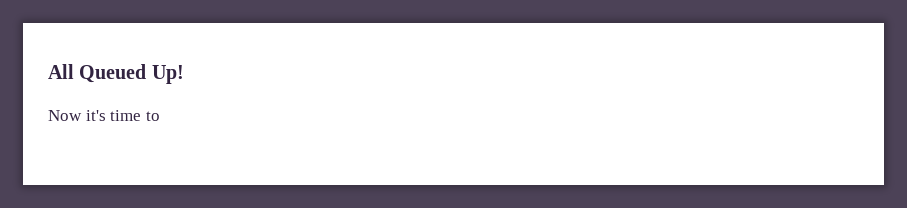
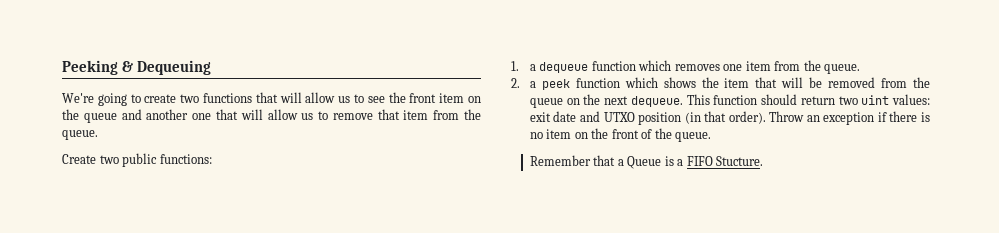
- All Queued Up!
- Now it's time to
+ Peeking & Dequeuing
+ We're going to create two functions that will allow us to see the front item on the queue and another one that will allow us to remove that item from the queue.
+ Create two public functions:
+ 1. a dequeue function which removes one item from the queue.
+ 2. a peek function which shows the item that will be removed from the queue on the next dequeue. This function should return two uint values: exit date and UTXO position (in that order). Throw an exception if there is no item on the front of the queue.
+ Remember that a Queue is a FIFO Stucture.

